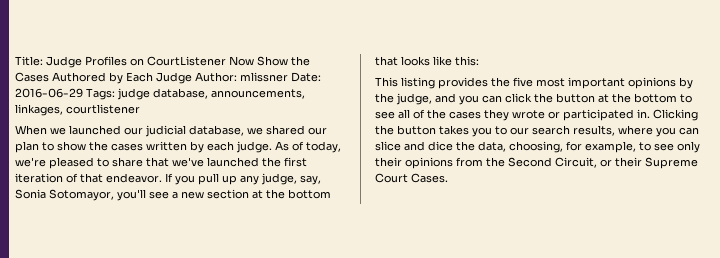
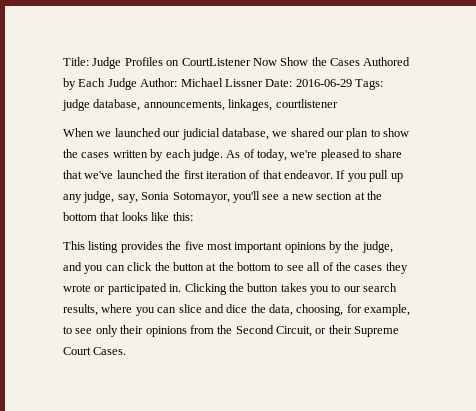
- Title: Judge Profiles on CourtListener Now Show the Cases Authored by Each Judge Author: mlissner Date: 2016-06-29 Tags: judge database, announcements, linkages, courtlistener
+ Title: Judge Profiles on CourtListener Now Show the Cases Authored by Each Judge Author: Michael Lissner Date: 2016-06-29 Tags: judge database, announcements, linkages, courtlistener

